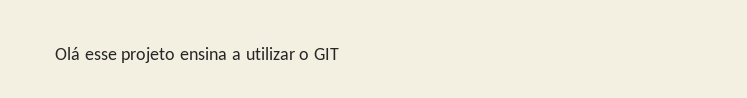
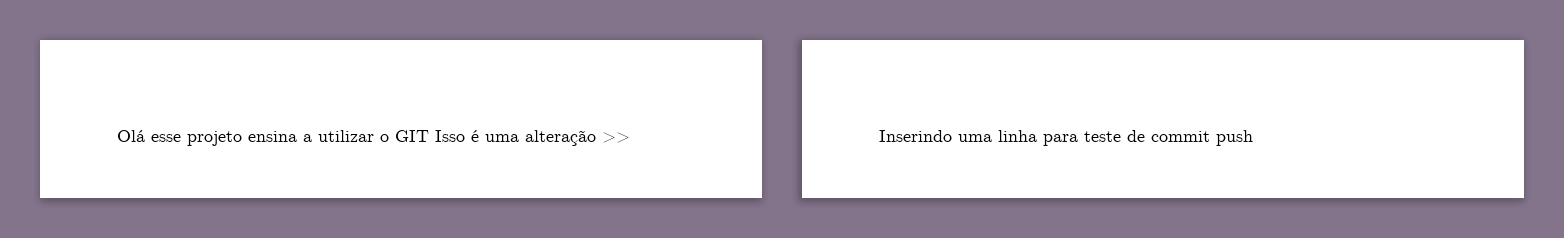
- Olá esse projeto ensina a utilizar o GIT
+ Olá esse projeto ensina a utilizar o GIT Isso é uma alteração >> Inserindo uma linha para teste de commit push

